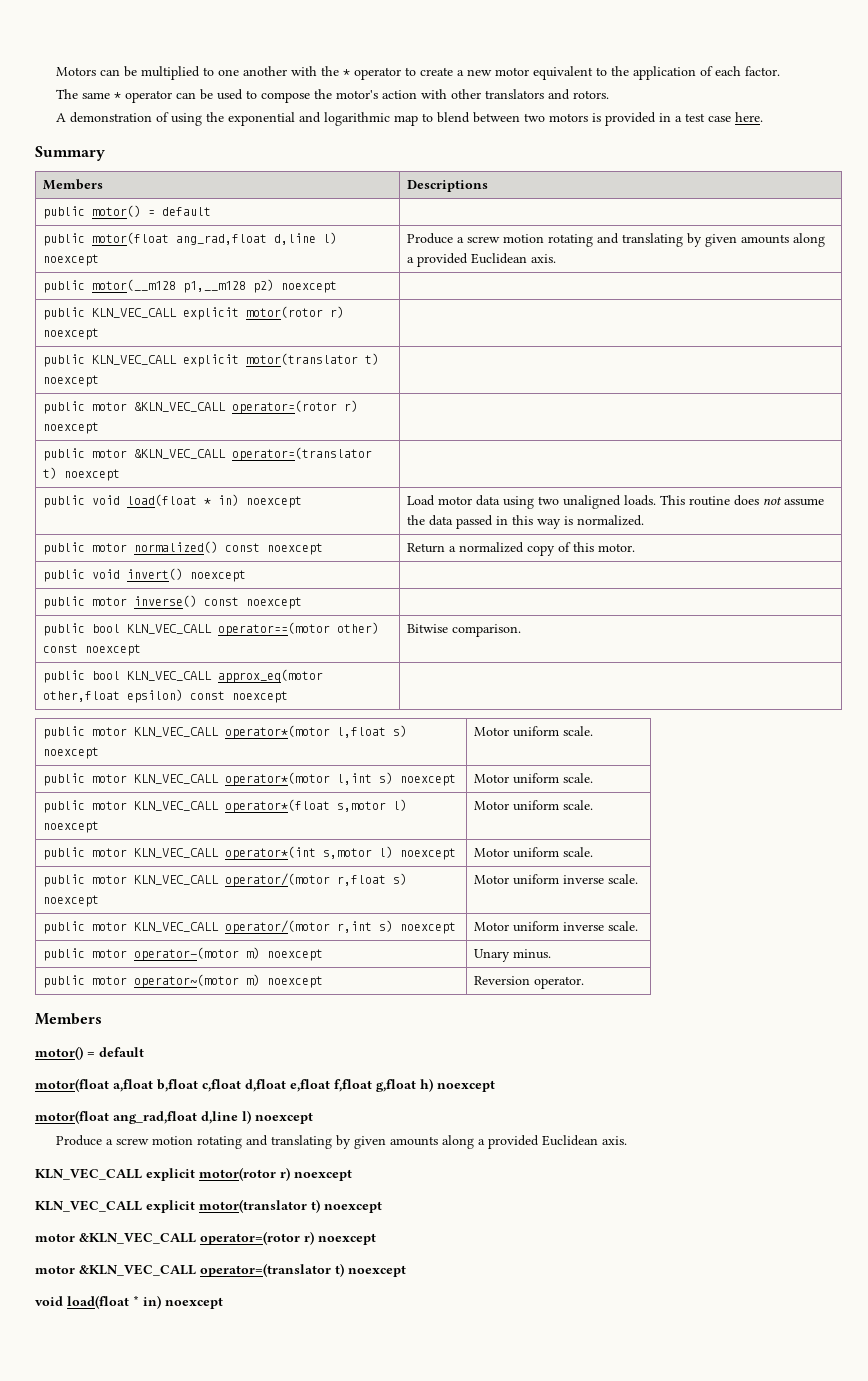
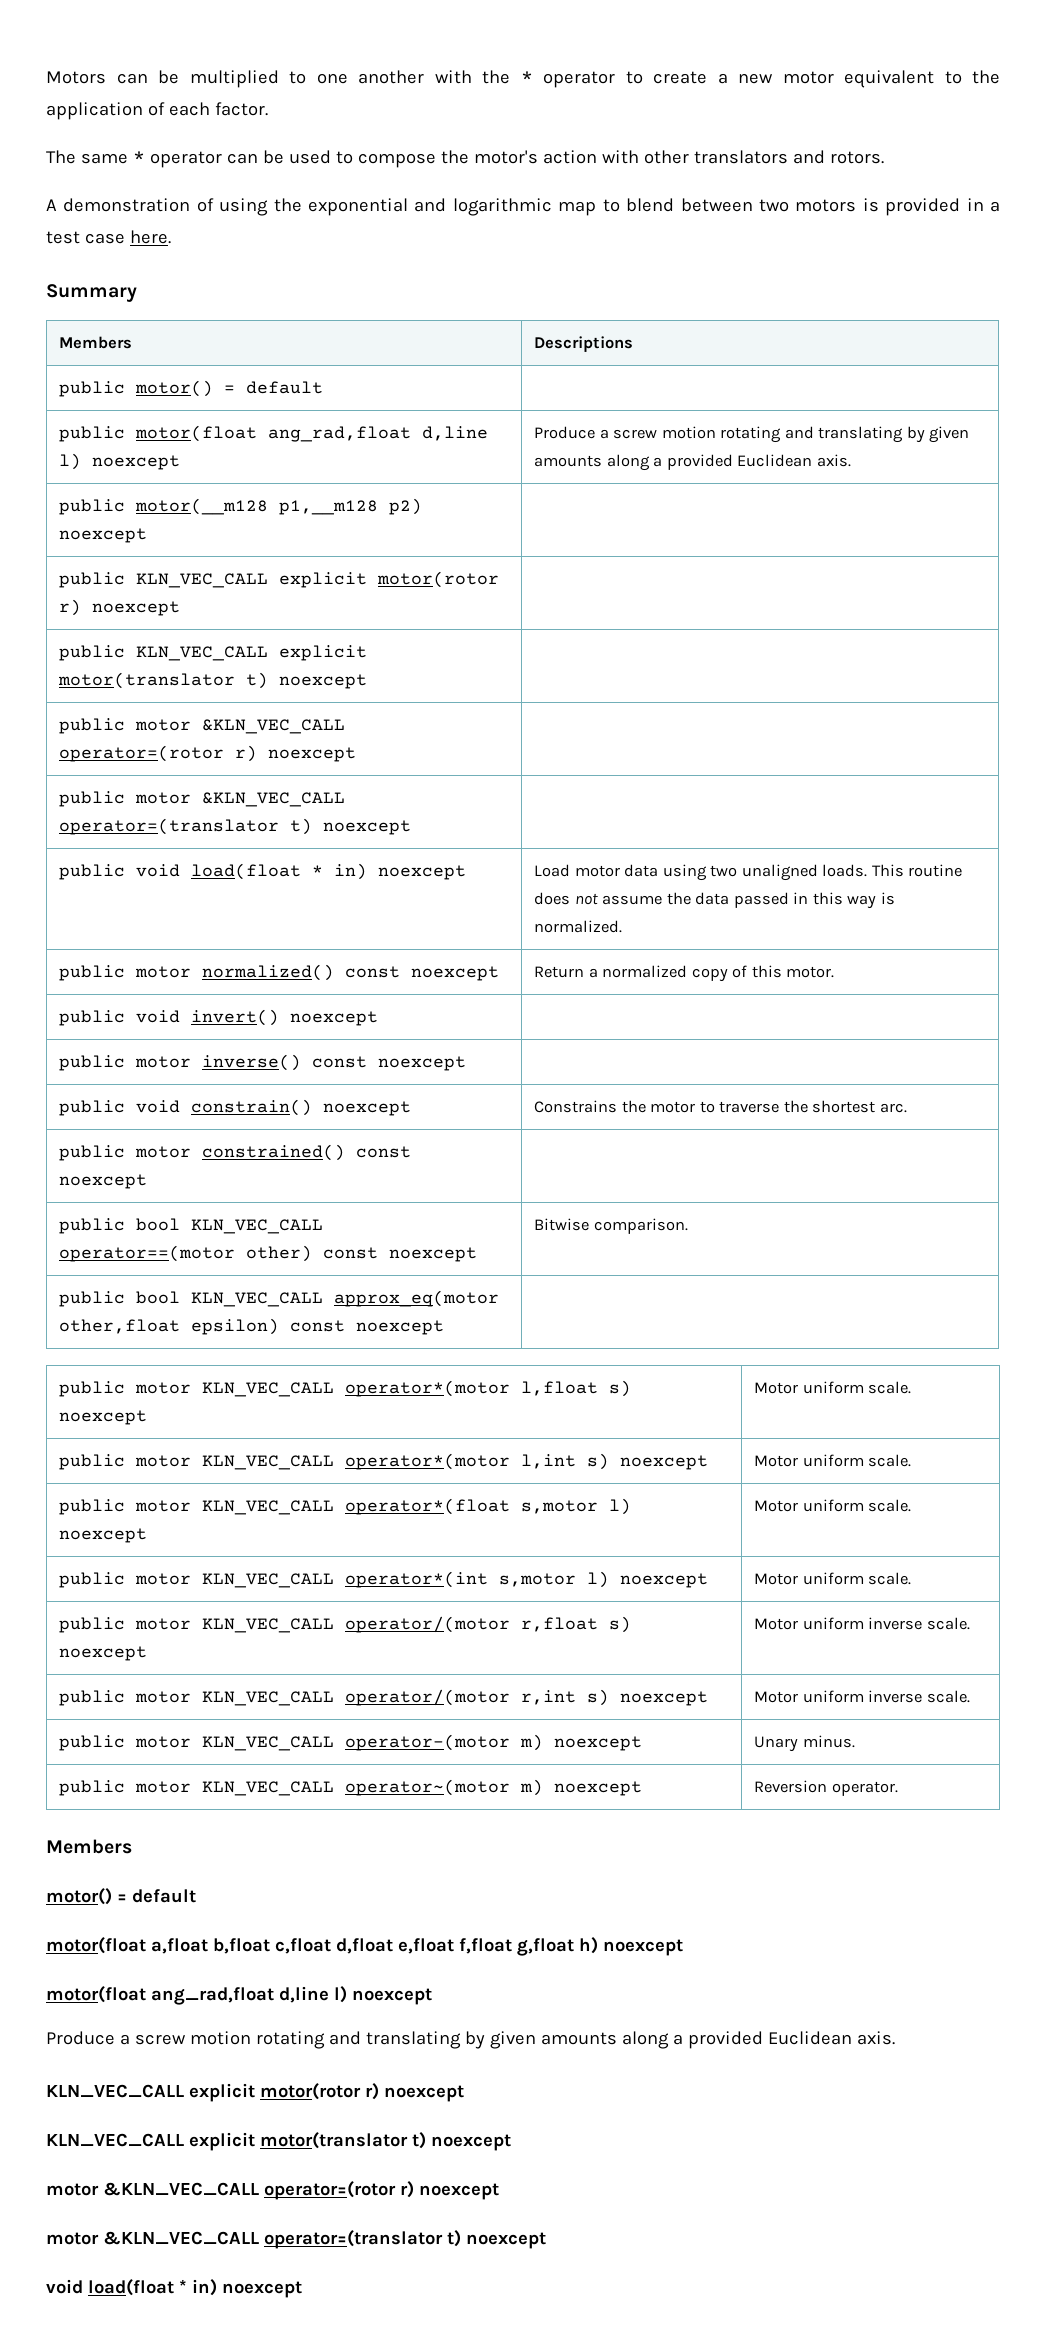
+ public void constrain() noexcept | Constrains the motor to traverse the shortest arc.
+ public motor constrained() const noexcept |
- public motor operator-(motor m) noexcept | Unary minus.
+ public motor KLN_VEC_CALL operator-(motor m) noexcept | Unary minus.
- public motor operator~(motor m) noexcept | Reversion operator.
+ public motor KLN_VEC_CALL operator~(motor m) noexcept | Reversion operator.

